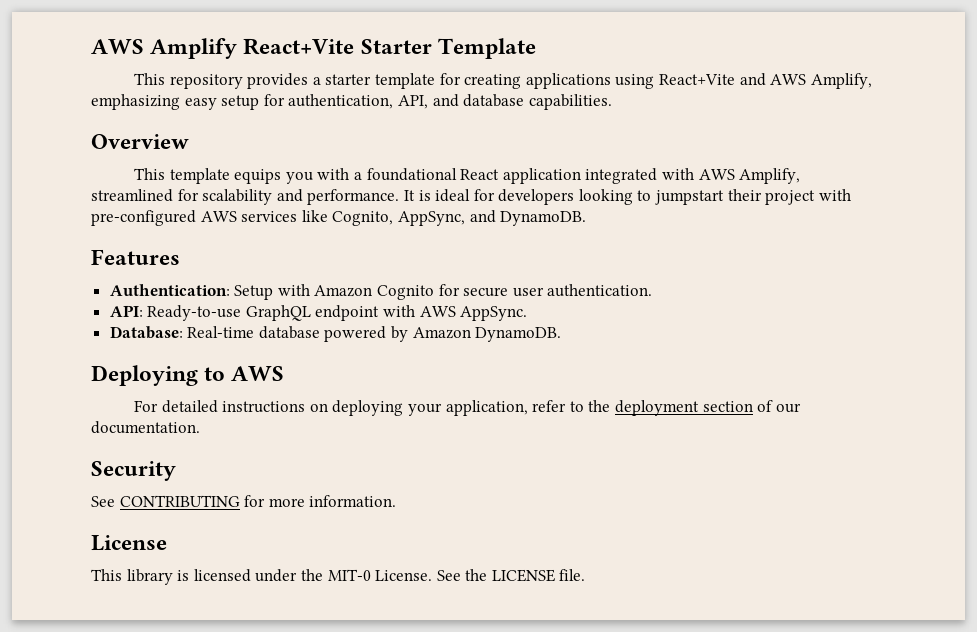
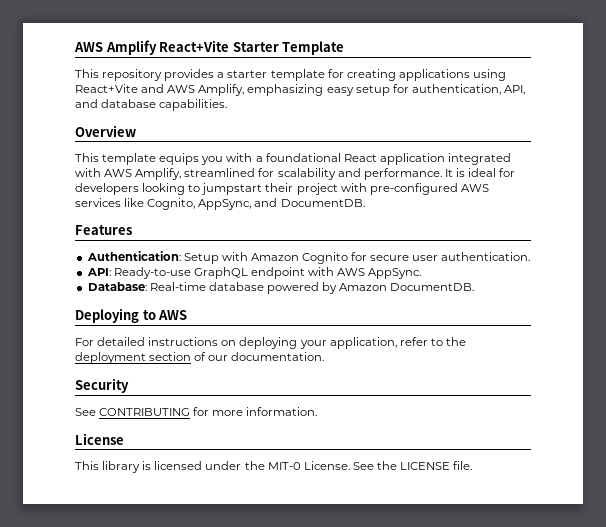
- It is ideal for developers looking to jumpstart their project with pre-configured AWS services like Cognito, AppSync, and DynamoDB.
+ It is ideal for developers looking to jumpstart their project with pre-configured AWS services like Cognito, AppSync, and DocumentDB.
- Database: Real-time database powered by Amazon DynamoDB.
+ Database: Real-time database powered by Amazon DocumentDB.

